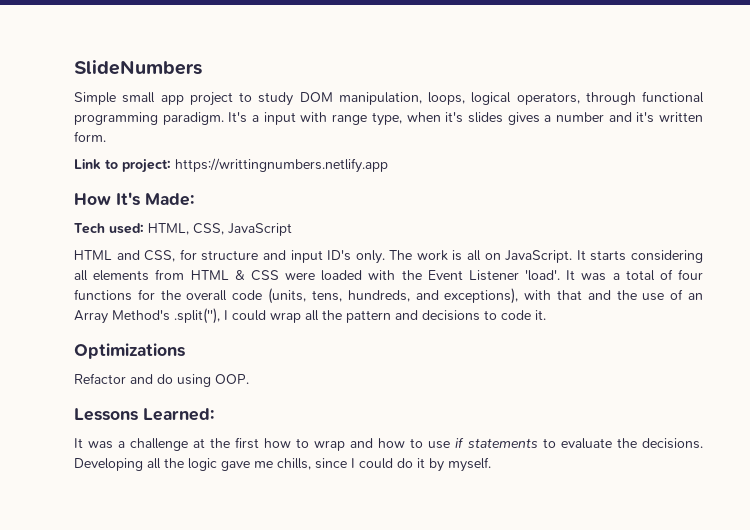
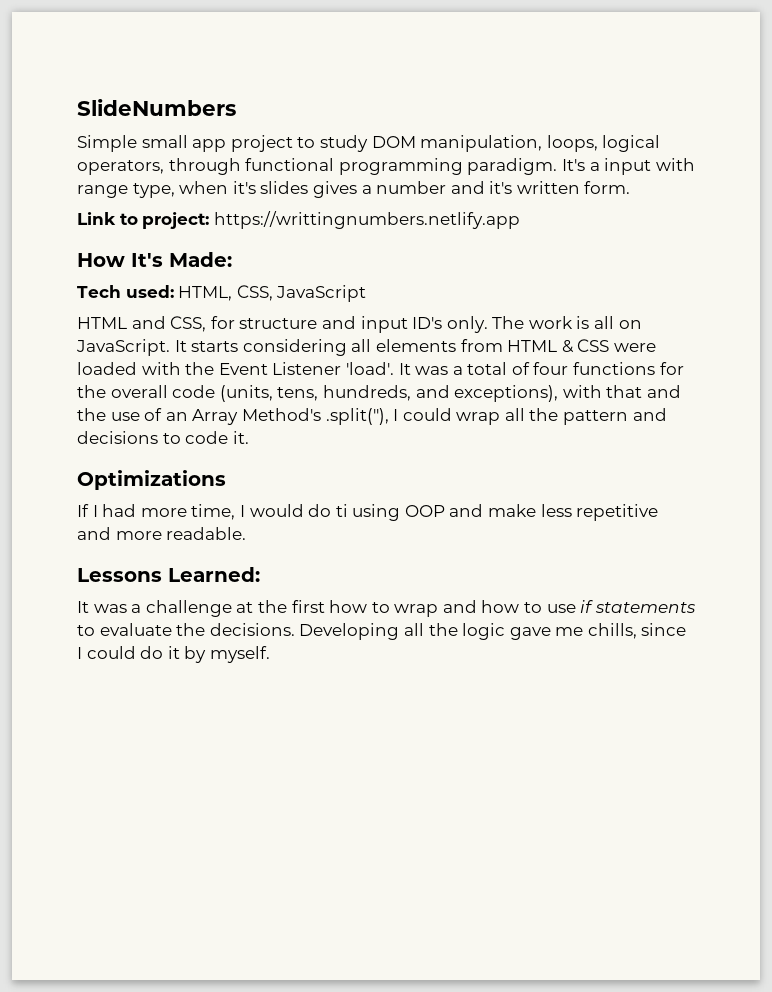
- Refactor and do using OOP.
+ If I had more time, I would do ti using OOP and make less repetitive and more readable.

